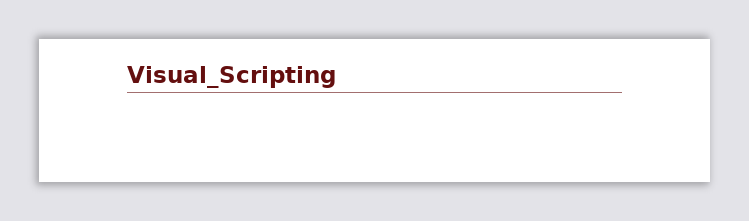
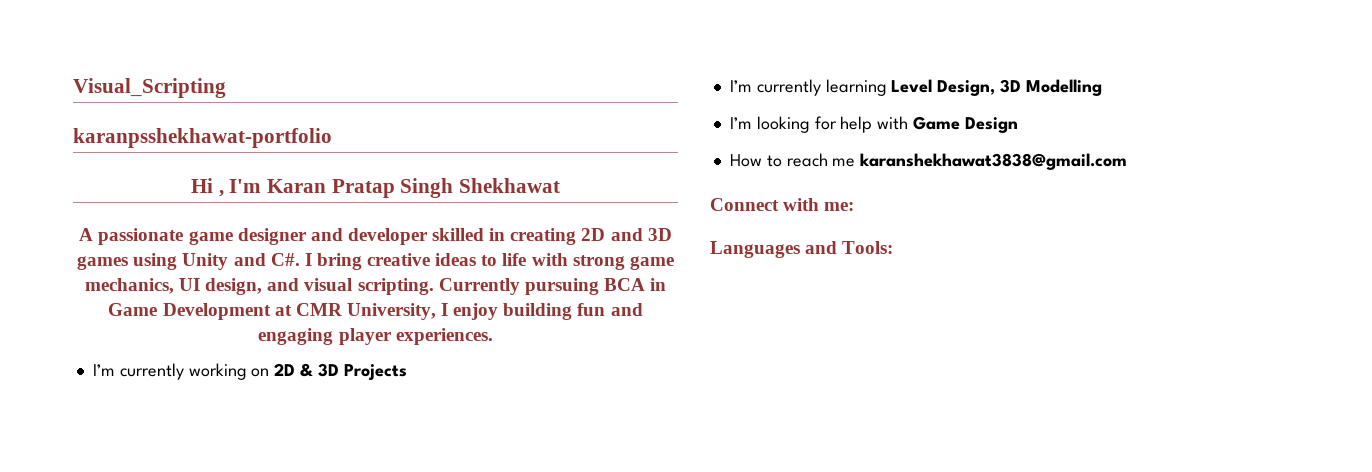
+ karanpsshekhawat-portfolio
+ Hi , I'm Karan Pratap Singh Shekhawat
+ A passionate game designer and developer skilled in creating 2D and 3D games using Unity and C#. I bring creative ideas to life with strong game mechanics, UI design, and visual scripting. Currently pursuing BCA in Game Development at CMR University, I enjoy building fun and engaging player experiences.
+ I’m currently working on 2D & 3D Projects
+ I’m currently learning Level Design, 3D Modelling
+ I’m looking for help with Game Design
+ How to reach me karanshekhawat3838@gmail.com
+ Connect with me:
+ Languages and Tools:

